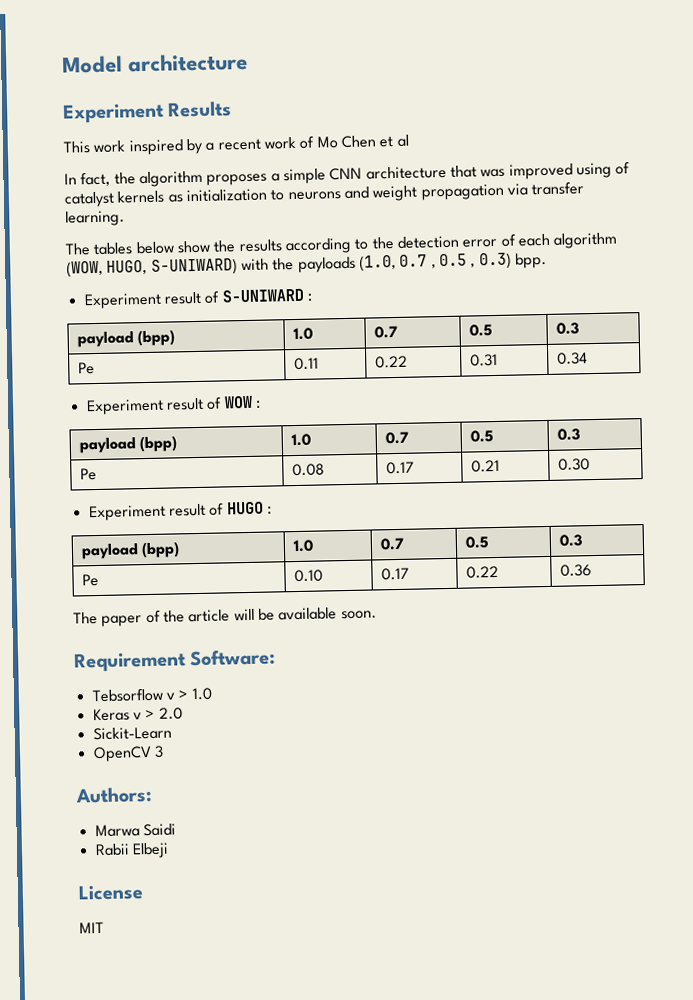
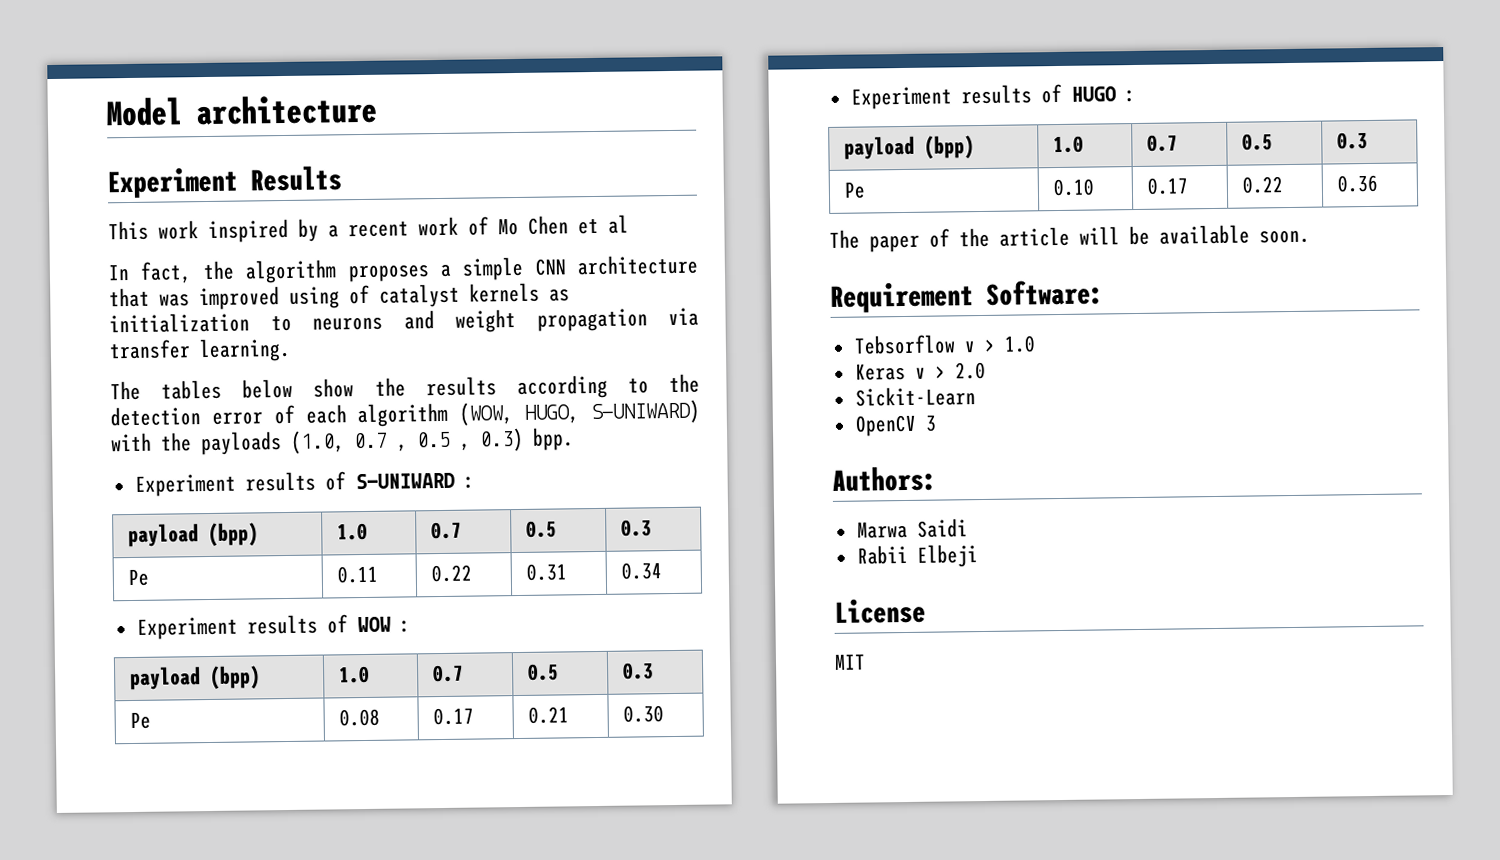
- Experiment result of S-UNIWARD :
+ Experiment results of S-UNIWARD :
- Experiment result of WOW :
+ Experiment results of WOW :
- Experiment result of HUGO :
+ Experiment results of HUGO :

